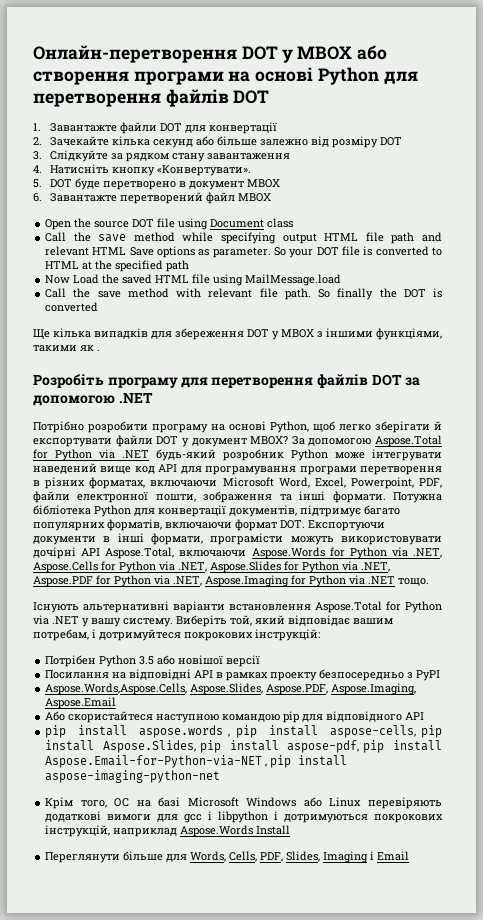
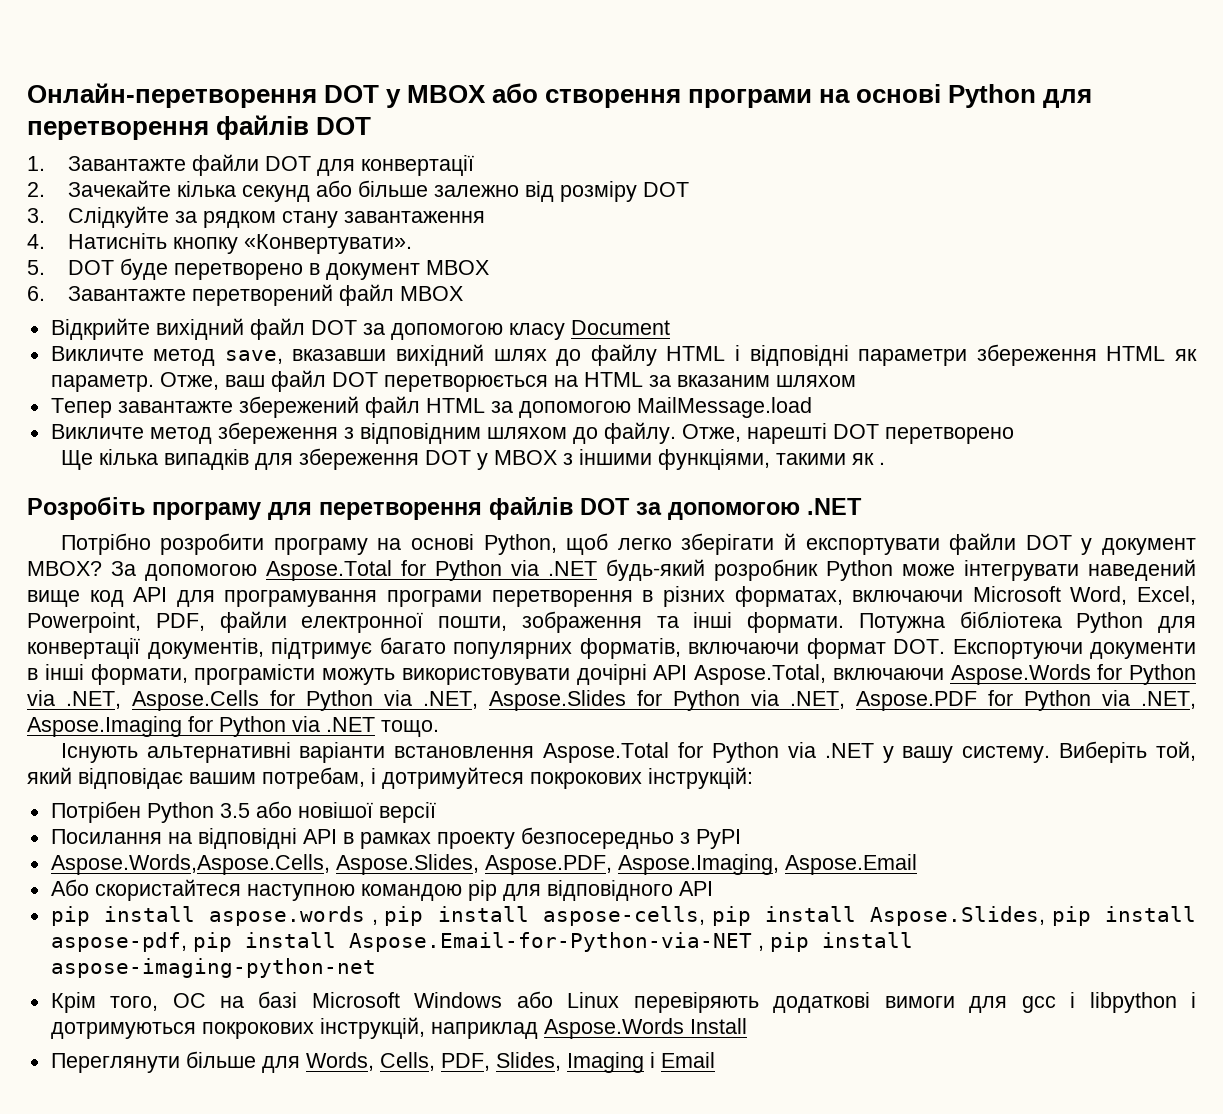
- Open the source DOT file using Document class
- Call the save method while specifying output HTML file path and relevant HTML Save options as parameter. So your DOT file is converted to HTML at the specified path
- Now Load the saved HTML file using MailMessage.load
- Call the save method with relevant file path. So finally the DOT is converted
+ Відкрийте вихідний файл DOT за допомогою класу Document
+ Викличте метод save, вказавши вихідний шлях до файлу HTML і відповідні параметри збереження HTML як параметр. Отже, ваш файл DOT перетворюється на HTML за вказаним шляхом
+ Тепер завантажте збережений файл HTML за допомогою MailMessage.load
+ Викличте метод збереження з відповідним шляхом до файлу. Отже, нарешті DOT перетворено

